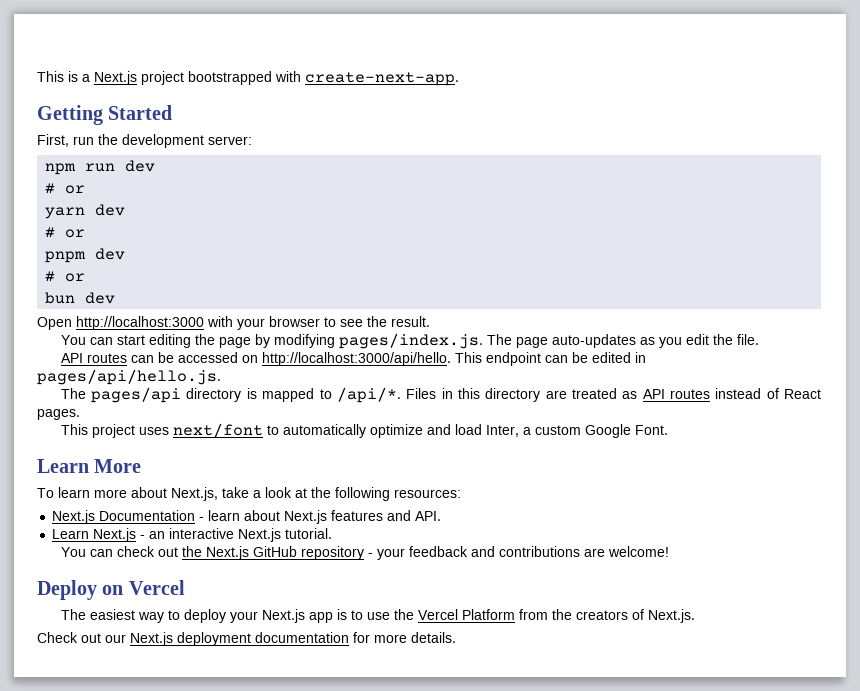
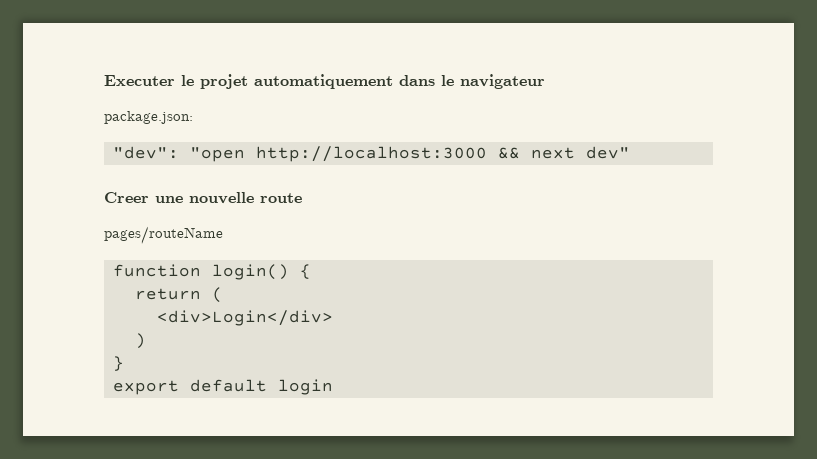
- This is a Next.js project bootstrapped with create-next-app.
- Getting Started
- First, run the development server:
- npm run dev
- # or
- yarn dev
- # or
- pnpm dev
- # or
- bun dev
- Open http://localhost:3000 with your browser to see the result.
- You can start editing the page by modifying pages/index.js. The page auto-updates as you edit the file.
- API routes can be accessed on http://localhost:3000/api/hello. This endpoint can be edited in pages/api/hello.js.
- The pages/api directory is mapped to /api/*. Files in this directory are treated as API routes instead of React pages.
- This project uses next/font to automatically optimize and load Inter, a custom Google Font.
- Learn More
- To learn more about Next.js, take a look at the following resources:
- Next.js Documentation - learn about Next.js features and API.
- Learn Next.js - an interactive Next.js tutorial.
- You can check out the Next.js GitHub repository - your feedback and contributions are welcome!
- Deploy on Vercel
- The easiest way to deploy your Next.js app is to use the Vercel Platform from the creators of Next.js.
- Check out our Next.js deployment documentation for more details.
+ Executer le projet automatiquement dans le navigateur
+ package.json:
+ "dev": "open http://localhost:3000 && next dev"
+ Creer une nouvelle route
+ pages/routeName
+ function login() {
+ return (
+ <div>Login</div>
+ )
+ }
+ export default login

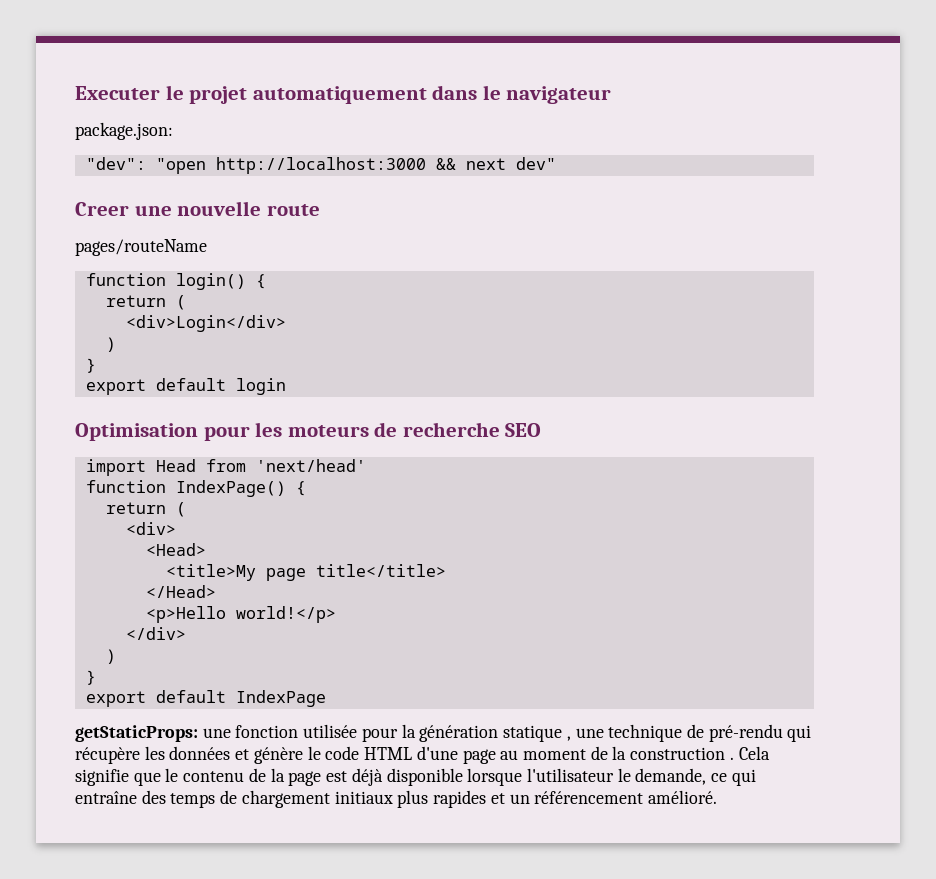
+ Optimisation pour les moteurs de recherche SEO
+ import Head from 'next/head'
+ function IndexPage() {
+ return (
+ <div>
+ <Head>
+ <title>My page title</title>
+ </Head>
+ <p>Hello world!</p>
+ </div>
+ )
+ }
+ export default IndexPage
+ getStaticProps: une fonction utilisée pour la génération statique , une technique de pré-rendu qui récupère les données et génère le code HTML d'une page au moment de la construction . Cela signifie que le contenu de la page est déjà disponible lorsque l'utilisateur le demande, ce qui entraîne des temps de chargement initiaux plus rapides et un référencement amélioré.

